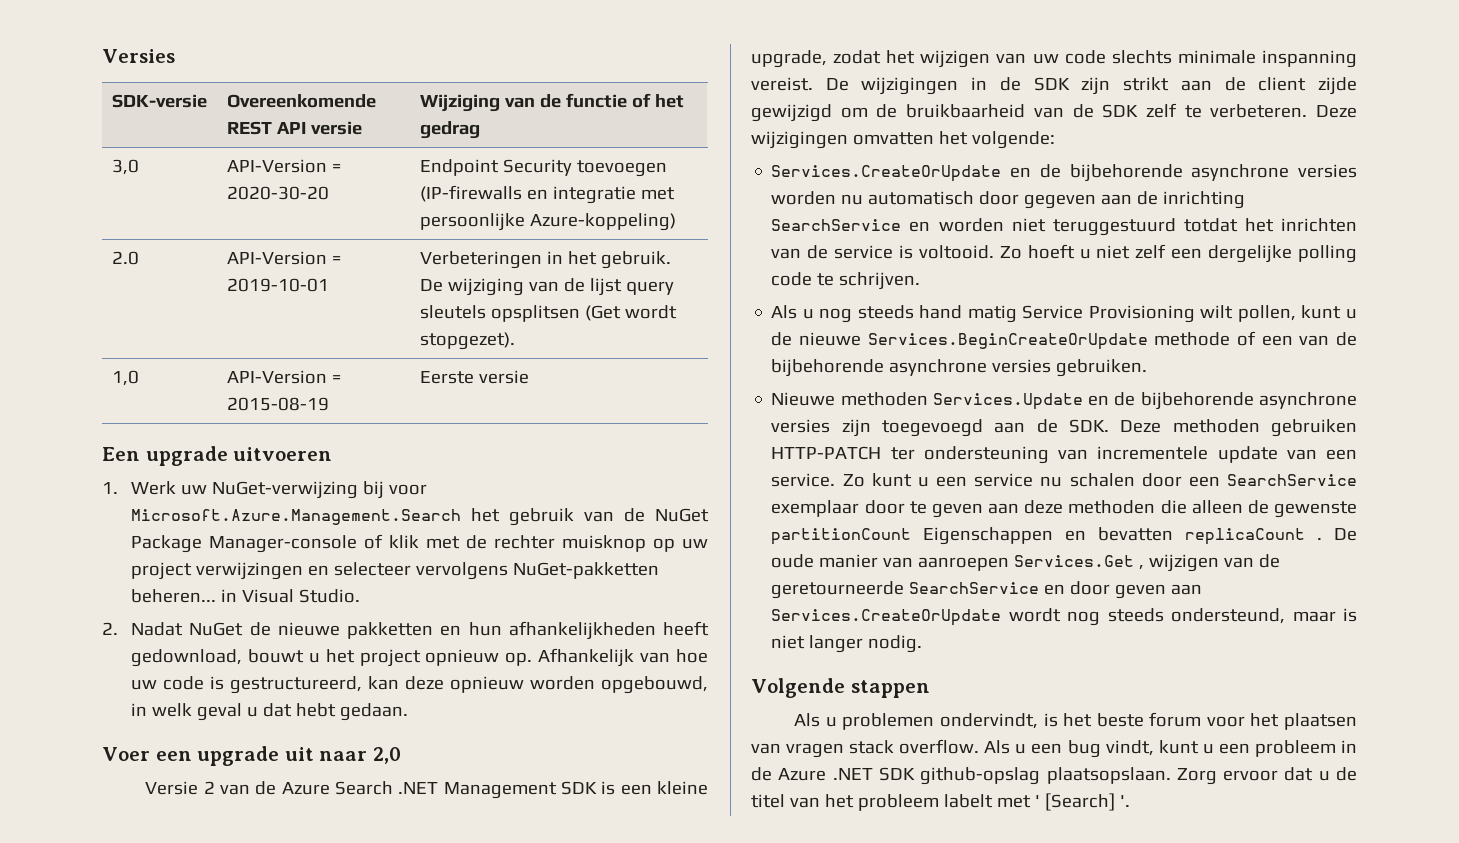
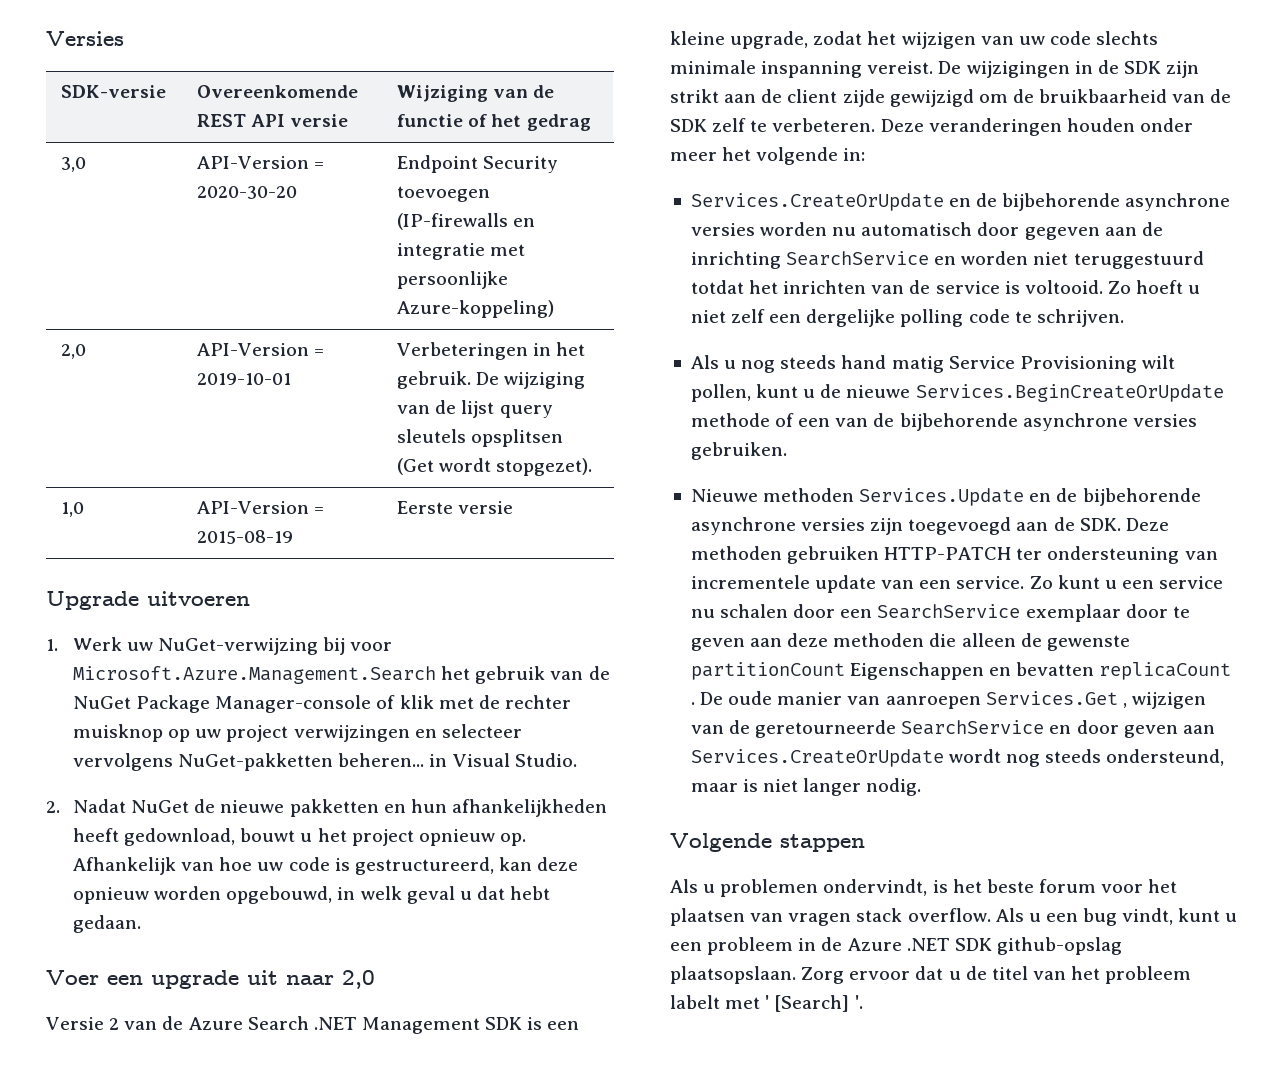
- 2.0 | API-Version = 2019-10-01 | Verbeteringen in het gebruik. De wijziging van de lijst query sleutels opsplitsen (Get wordt stopgezet).
+ 2,0 | API-Version = 2019-10-01 | Verbeteringen in het gebruik. De wijziging van de lijst query sleutels opsplitsen (Get wordt stopgezet).
- Een upgrade uitvoeren
+ Upgrade uitvoeren
- Deze wijzigingen omvatten het volgende:
+ Deze veranderingen houden onder meer het volgende in:

